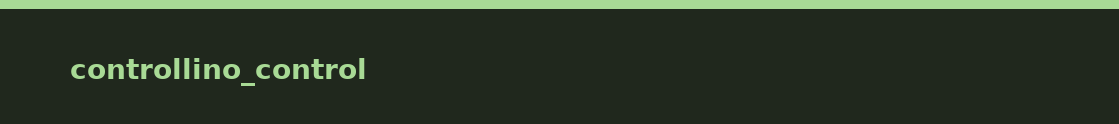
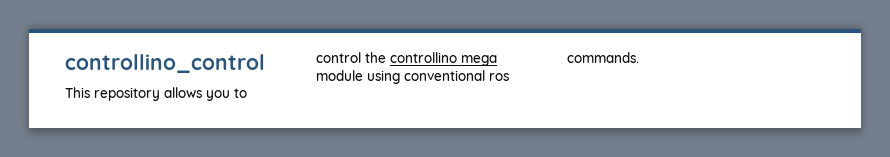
+ This repository allows you to control the controllino mega module using conventional ros commands.

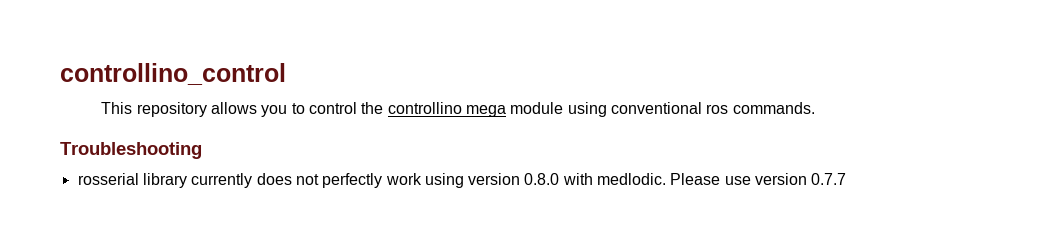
+ Troubleshooting
+ rosserial library currently does not perfectly work using version 0.8.0 with medlodic. Please use version 0.7.7

